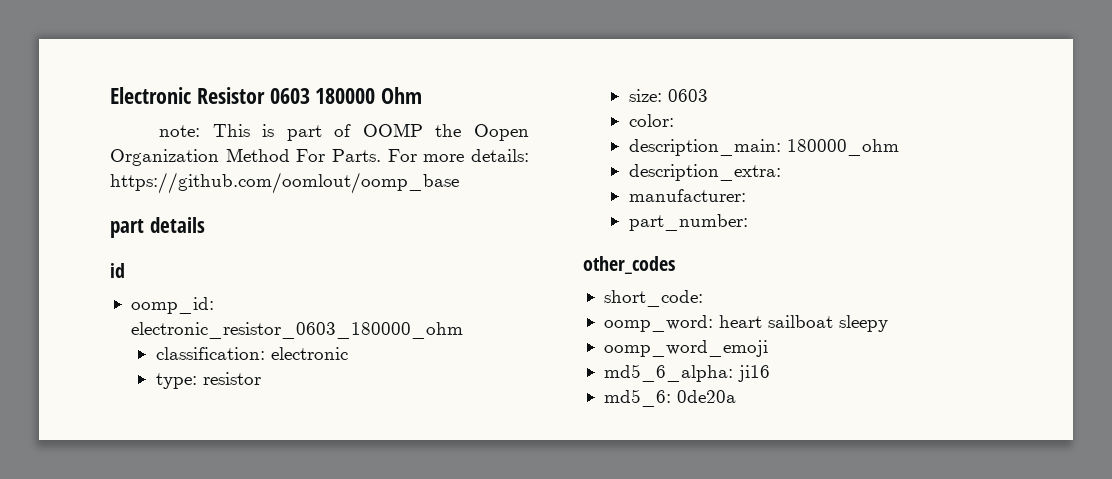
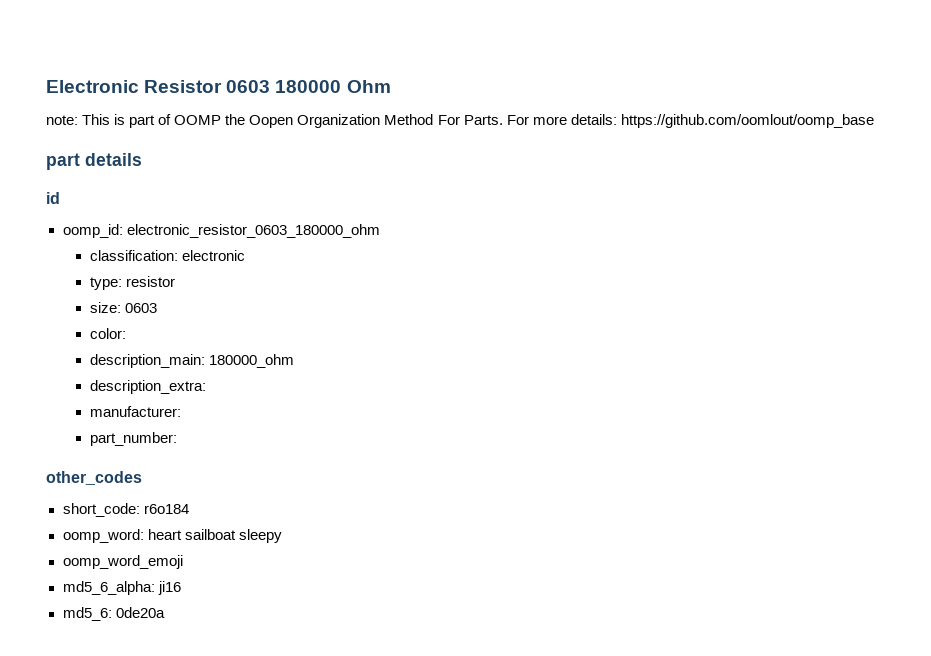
- short_code:
+ short_code: r6o184

